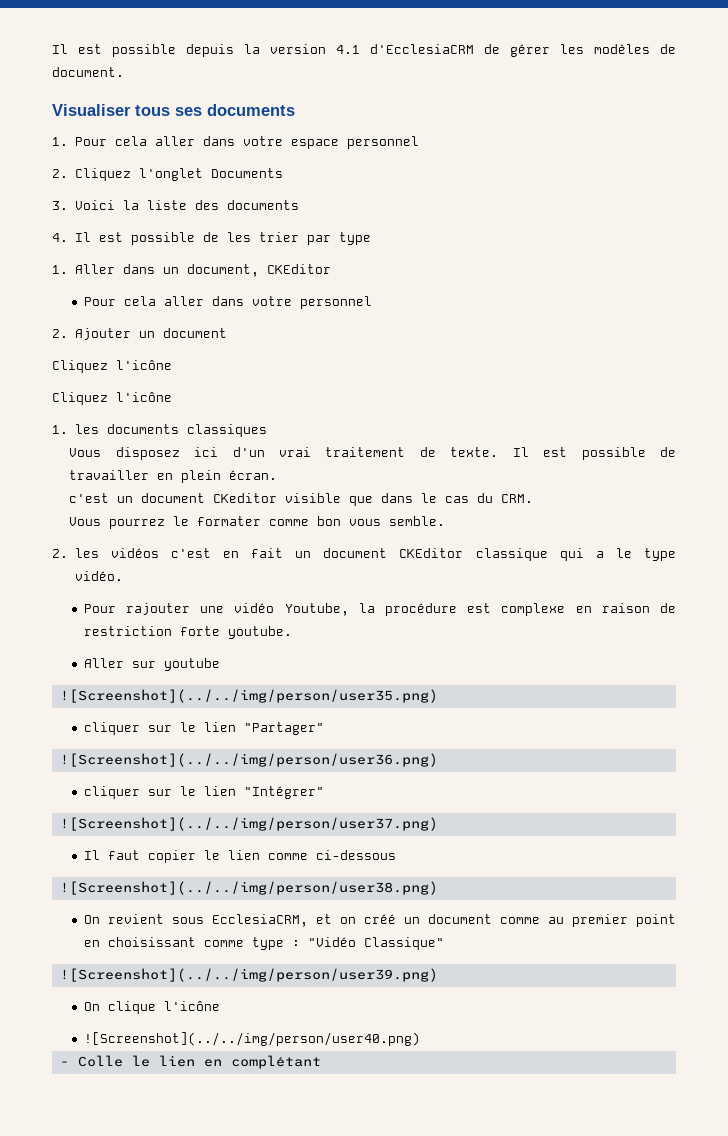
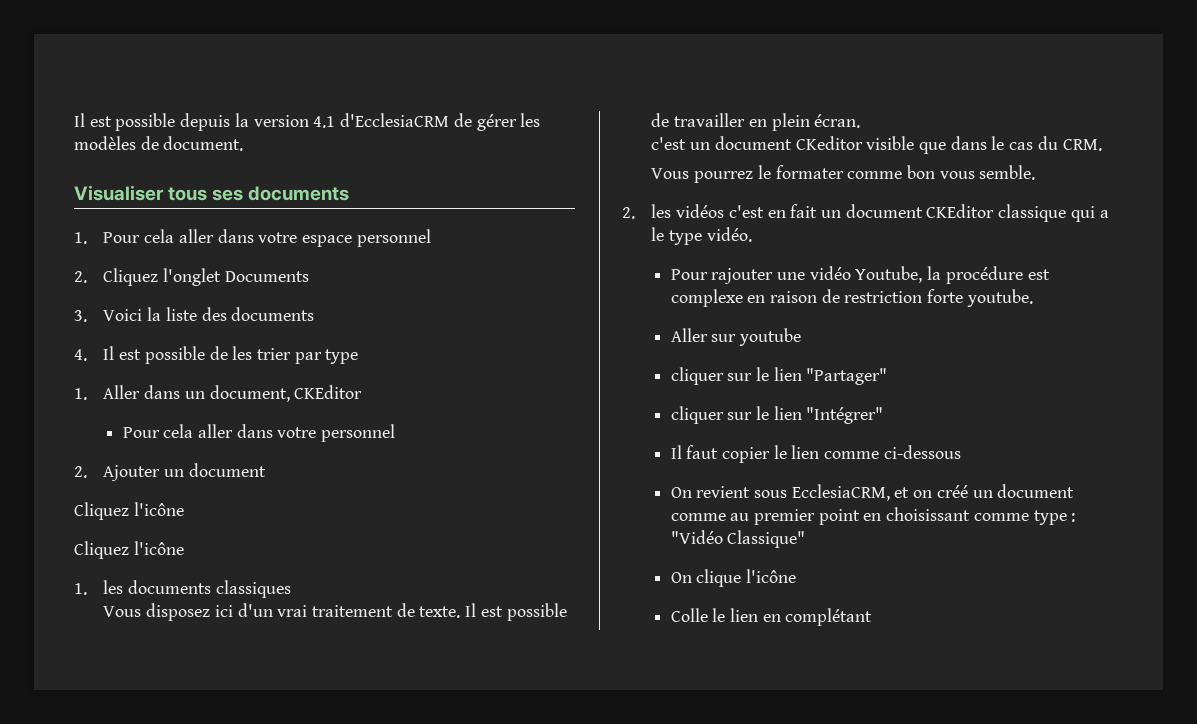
- ![Screenshot](../../img/person/user35.png)
- ![Screenshot](../../img/person/user36.png)
- ![Screenshot](../../img/person/user37.png)
- ![Screenshot](../../img/person/user38.png)
- ![Screenshot](../../img/person/user39.png)
- ![Screenshot](../../img/person/user40.png)
- - Colle le lien en complétant
+ Colle le lien en complétant

